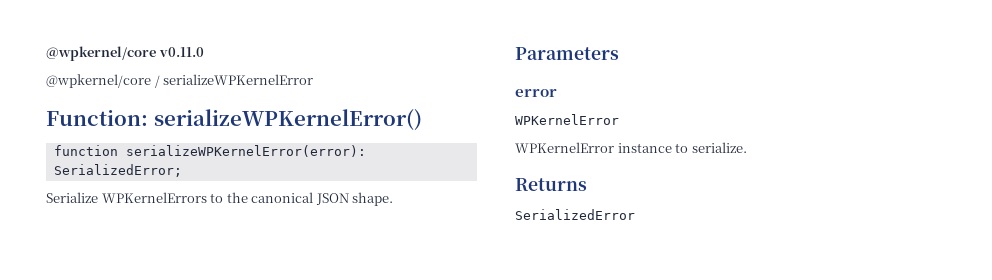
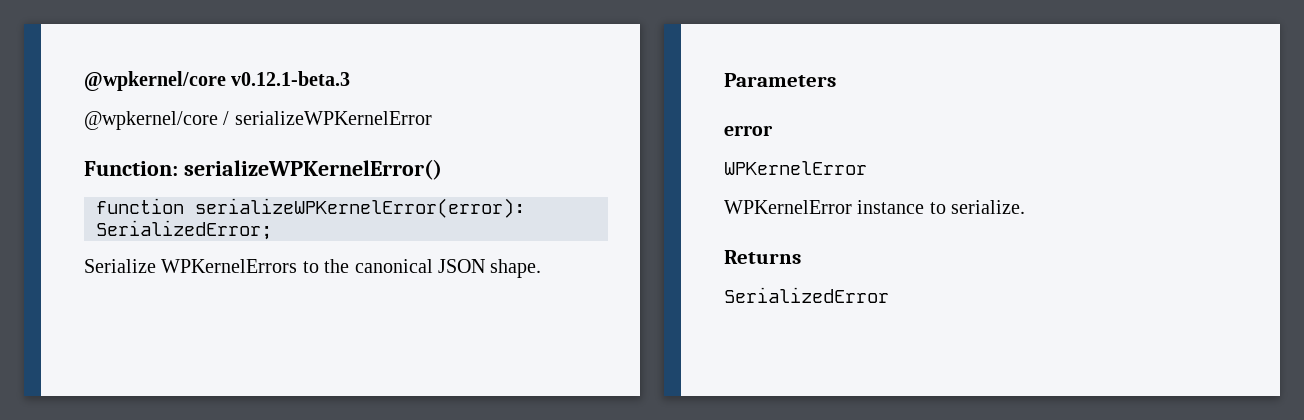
- @wpkernel/core v0.11.0
+ @wpkernel/core v0.12.1-beta.3

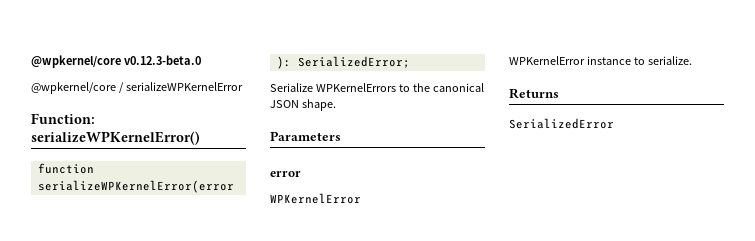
- @wpkernel/core v0.12.1-beta.3
+ @wpkernel/core v0.12.3-beta.0

